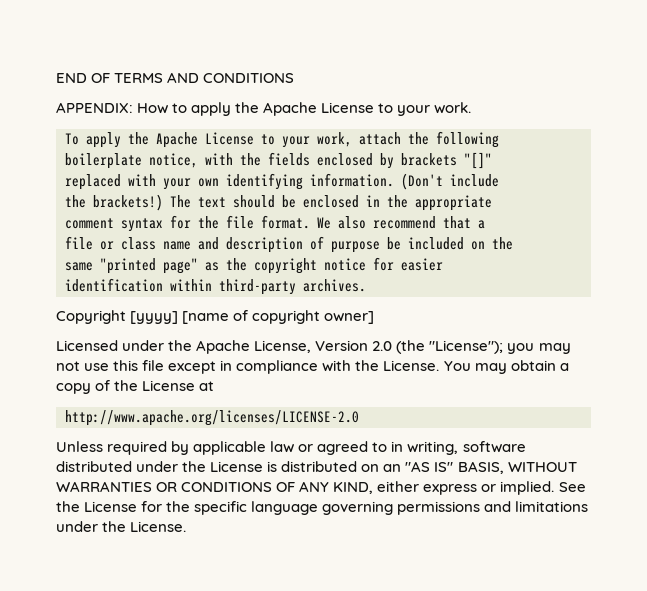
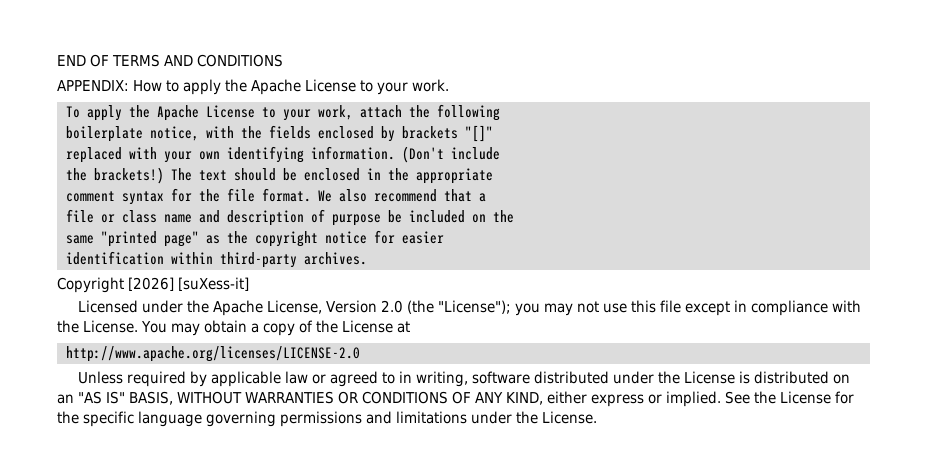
- Copyright [yyyy] [name of copyright owner]
+ Copyright [2026] [suXess-it]

